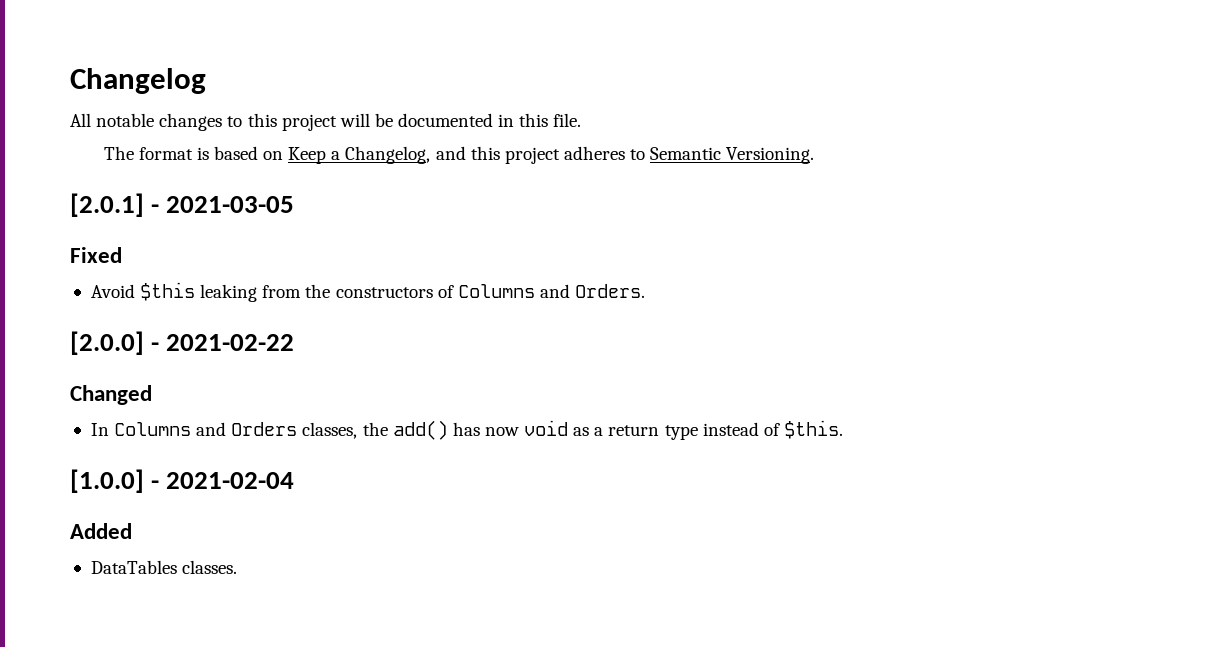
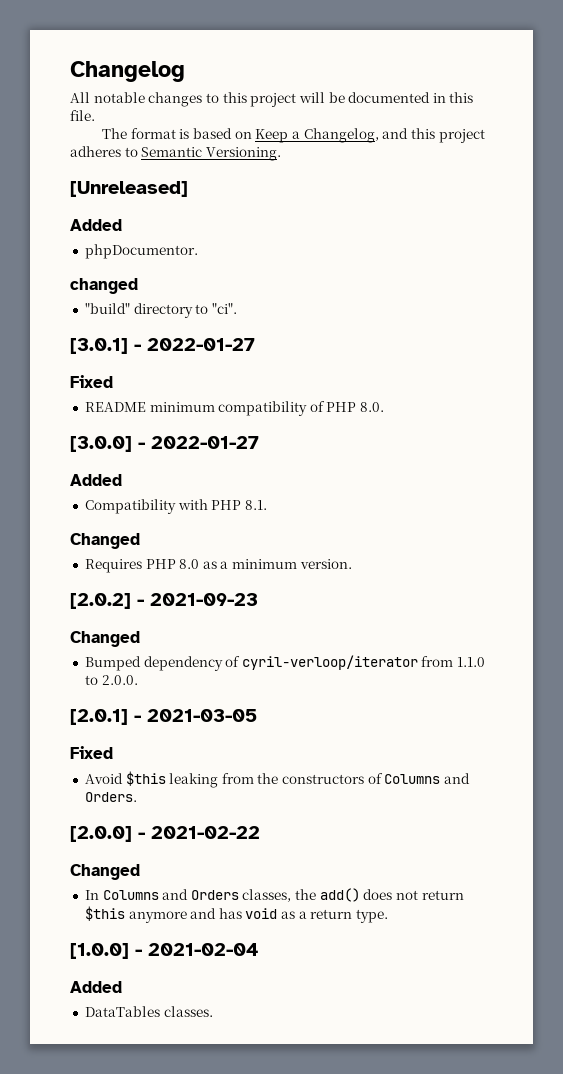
+ [Unreleased]
+ Added
+ phpDocumentor.
+ changed
+ "build" directory to "ci".
+ [3.0.1] - 2022-01-27
+ Fixed
+ README minimum compatibility of PHP 8.0.
+ [3.0.0] - 2022-01-27
+ Added
+ Compatibility with PHP 8.1.
+ Changed
+ Requires PHP 8.0 as a minimum version.
+ [2.0.2] - 2021-09-23
+ Changed
+ Bumped dependency of cyril-verloop/iterator from 1.1.0 to 2.0.0.
- In Columns and Orders classes, the add() has now void as a return type instead of $this.
+ In Columns and Orders classes, the add() does not return $this anymore and has void as a return type.

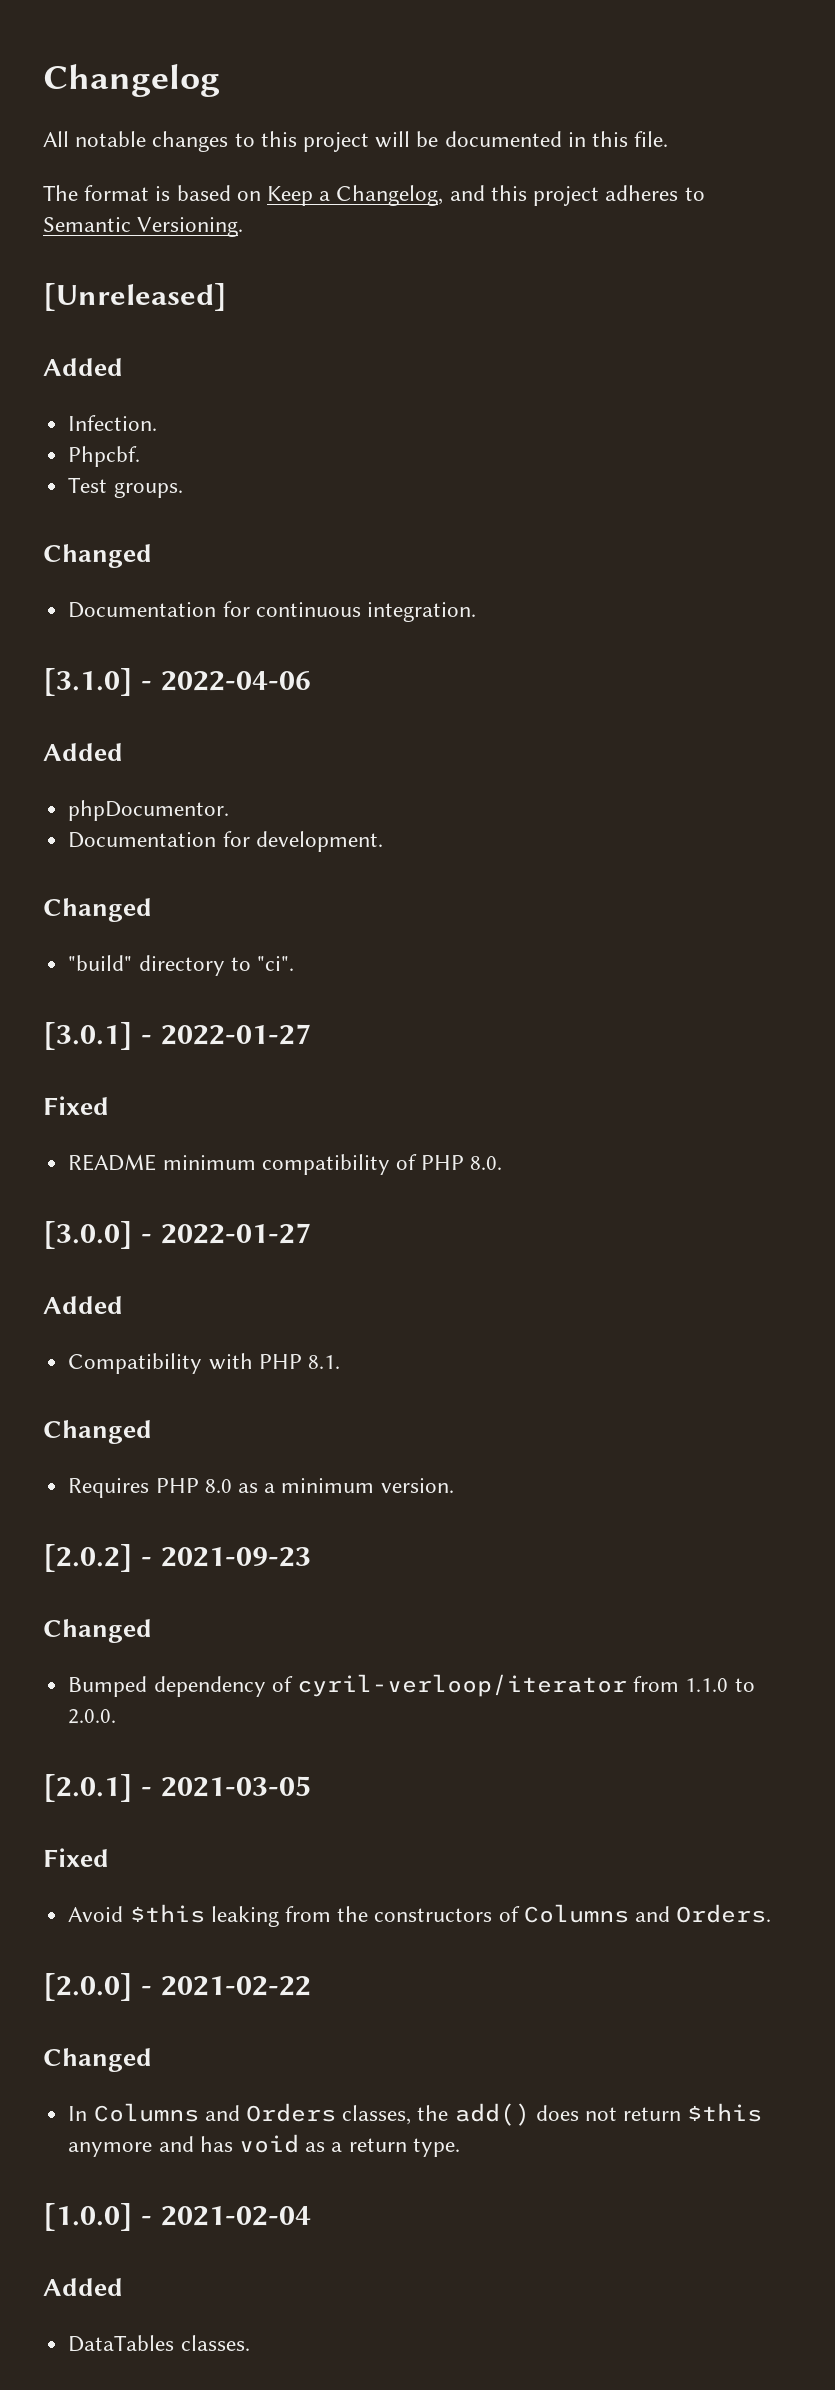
+ Infection.
+ Phpcbf.
+ Test groups.
+ Changed
+ Documentation for continuous integration.
+ [3.1.0] - 2022-04-06
+ Added
  phpDocumentor.
- changed
+ Documentation for development.
+ Changed

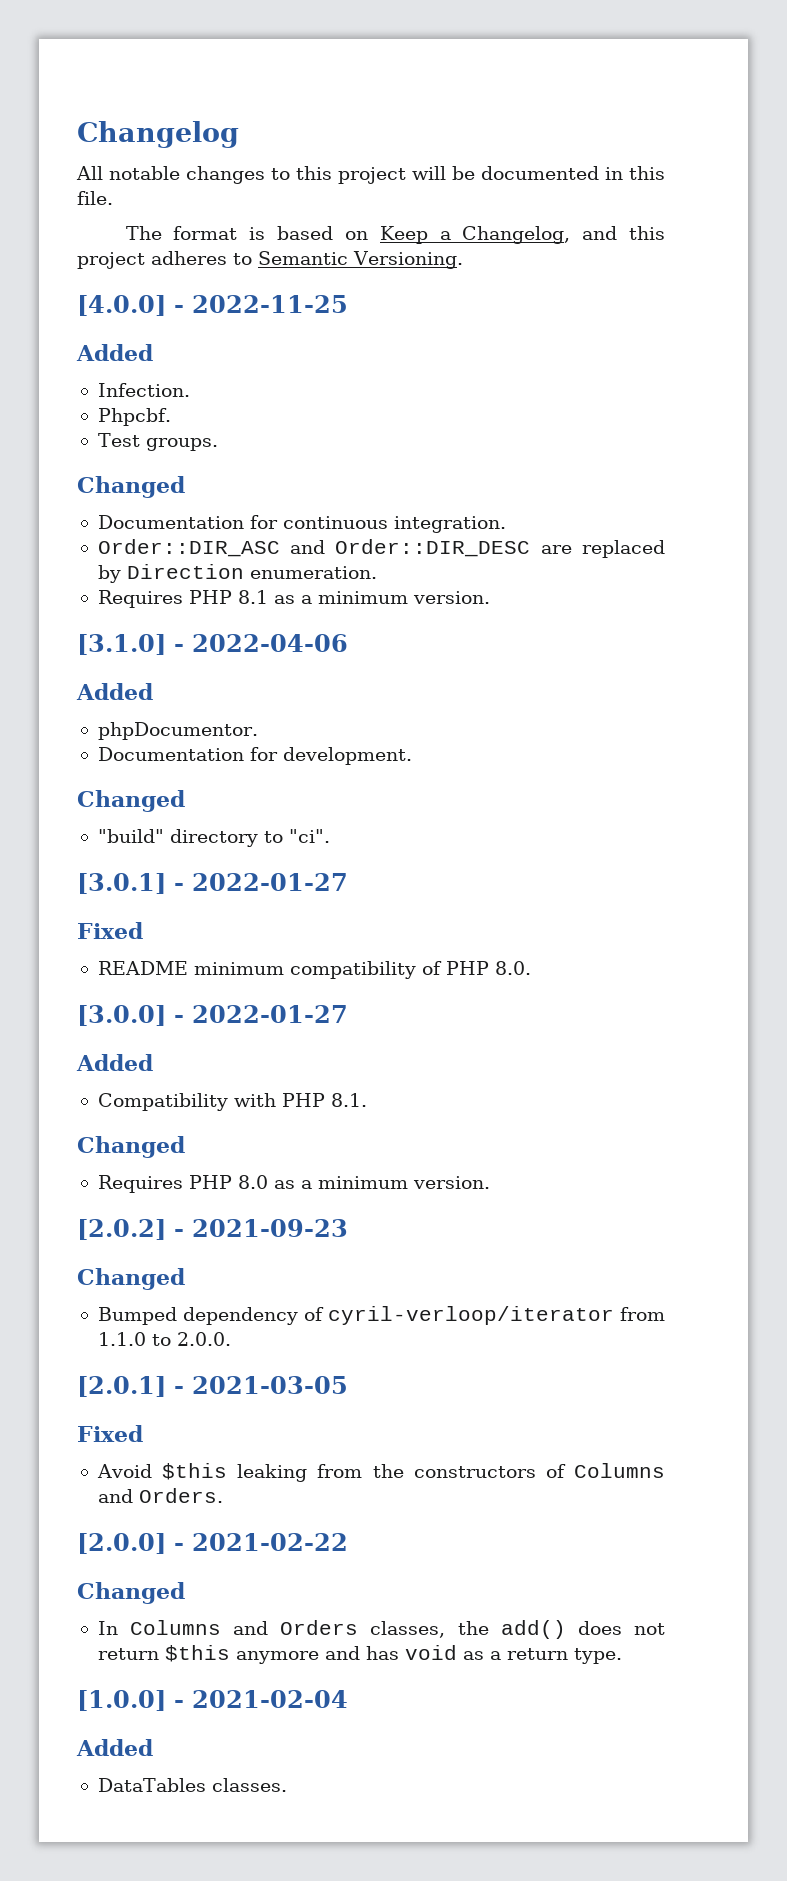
- [Unreleased]
+ [4.0.0] - 2022-11-25
+ Order::DIR_ASC and Order::DIR_DESC are replaced by Direction enumeration.
+ Requires PHP 8.1 as a minimum version.

